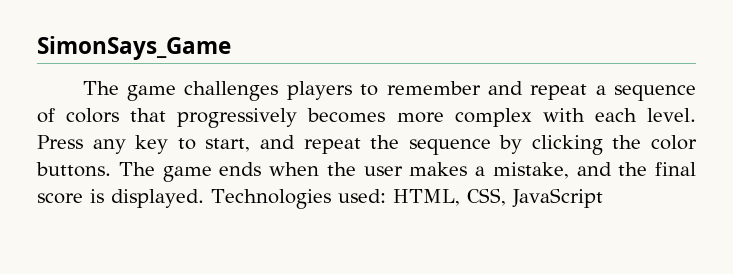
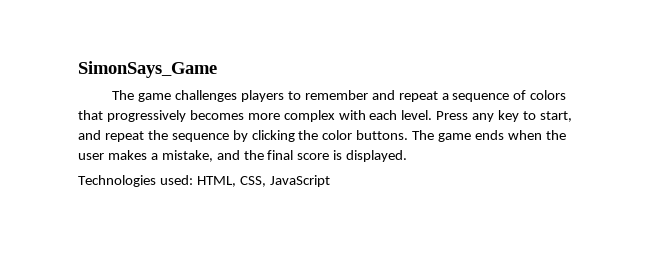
- The game ends when the user makes a mistake, and the final score is displayed. Technologies used: HTML, CSS, JavaScript
+ The game ends when the user makes a mistake, and the final score is displayed.
+ Technologies used: HTML, CSS, JavaScript

